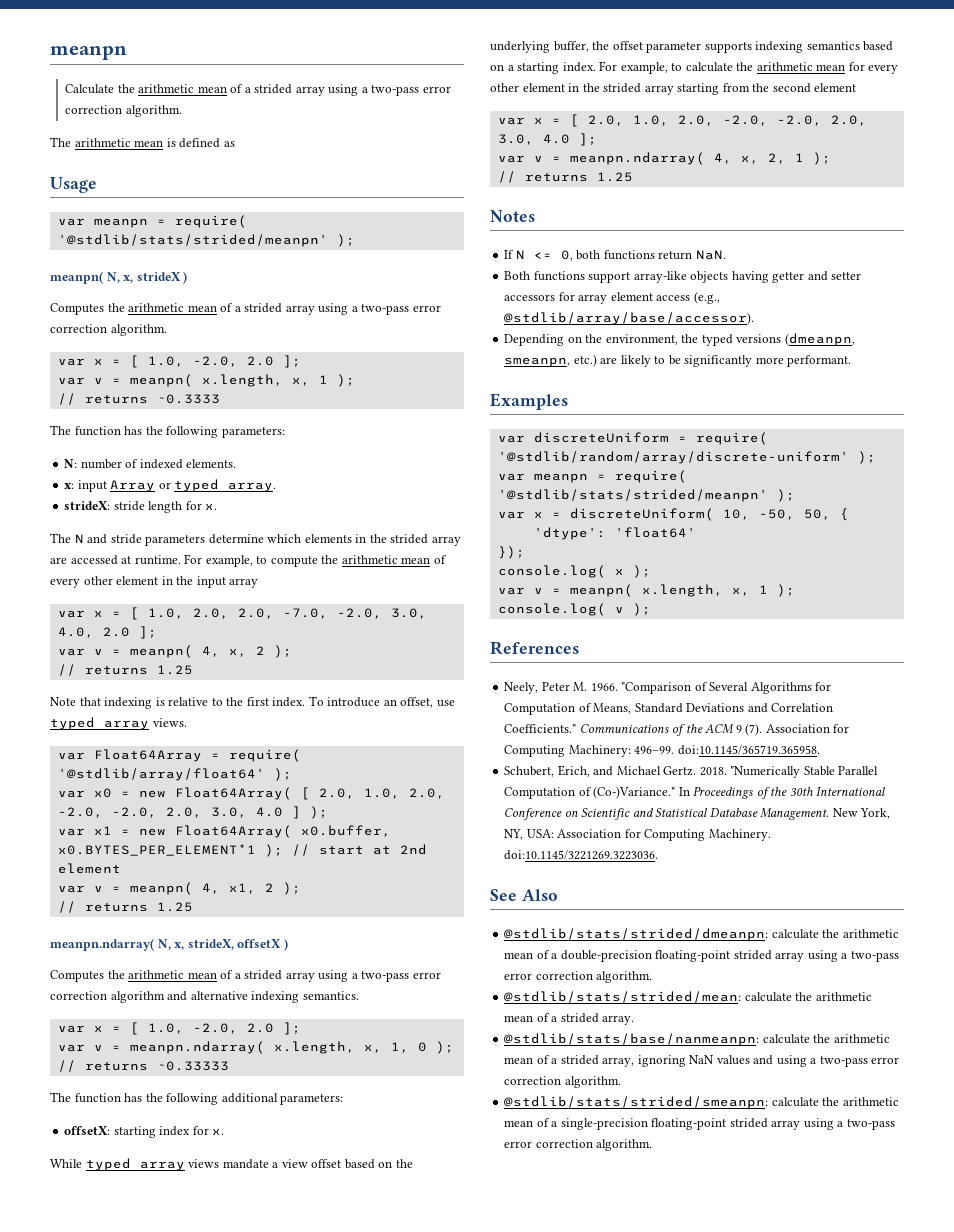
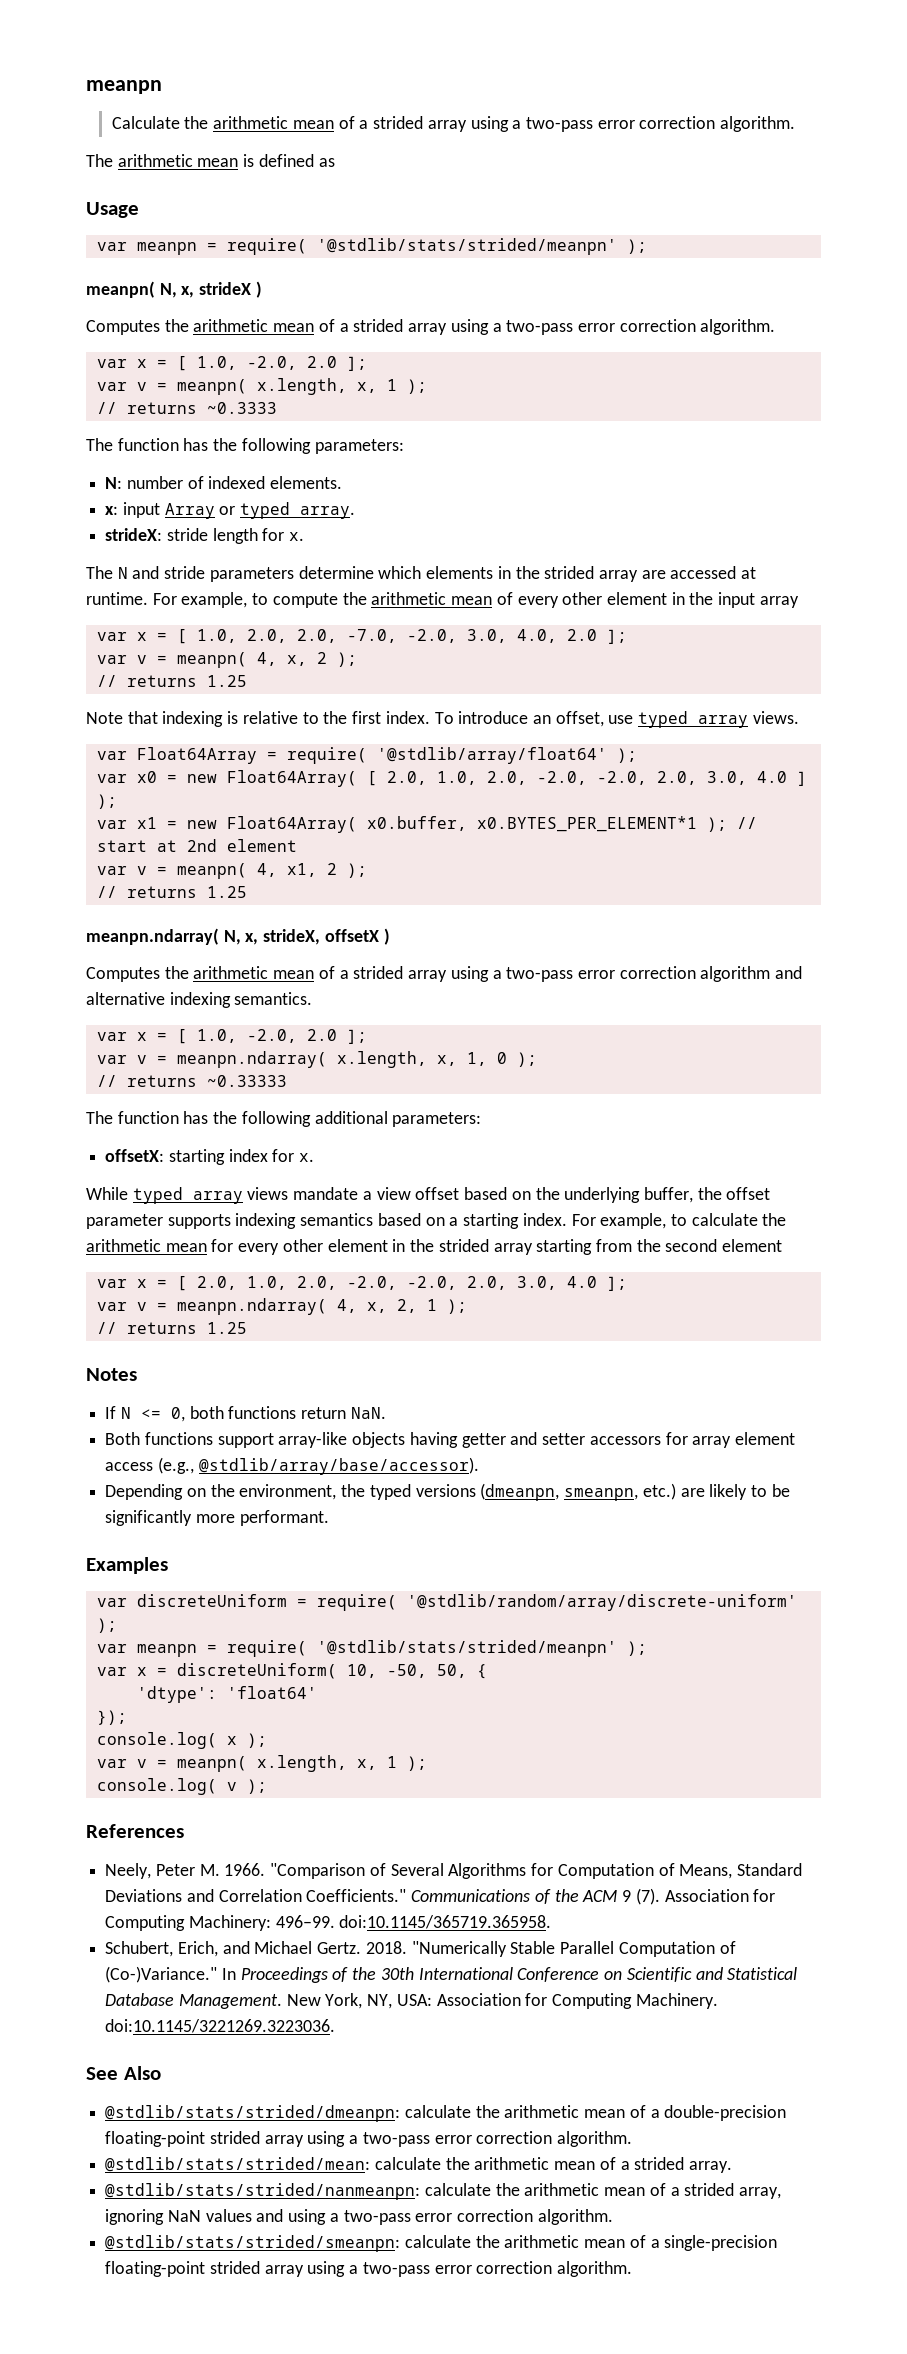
- @stdlib/stats/base/nanmeanpn: calculate the arithmetic mean of a strided array, ignoring NaN values and using a two-pass error correction algorithm.
+ @stdlib/stats/strided/nanmeanpn: calculate the arithmetic mean of a strided array, ignoring NaN values and using a two-pass error correction algorithm.

